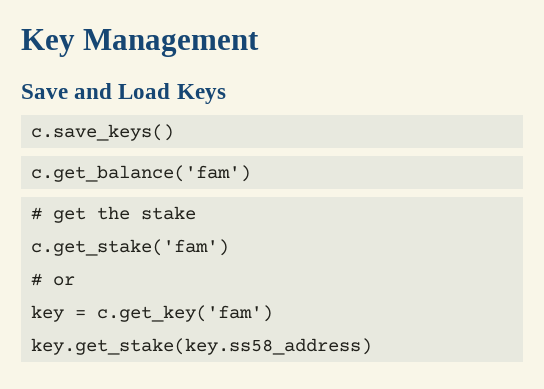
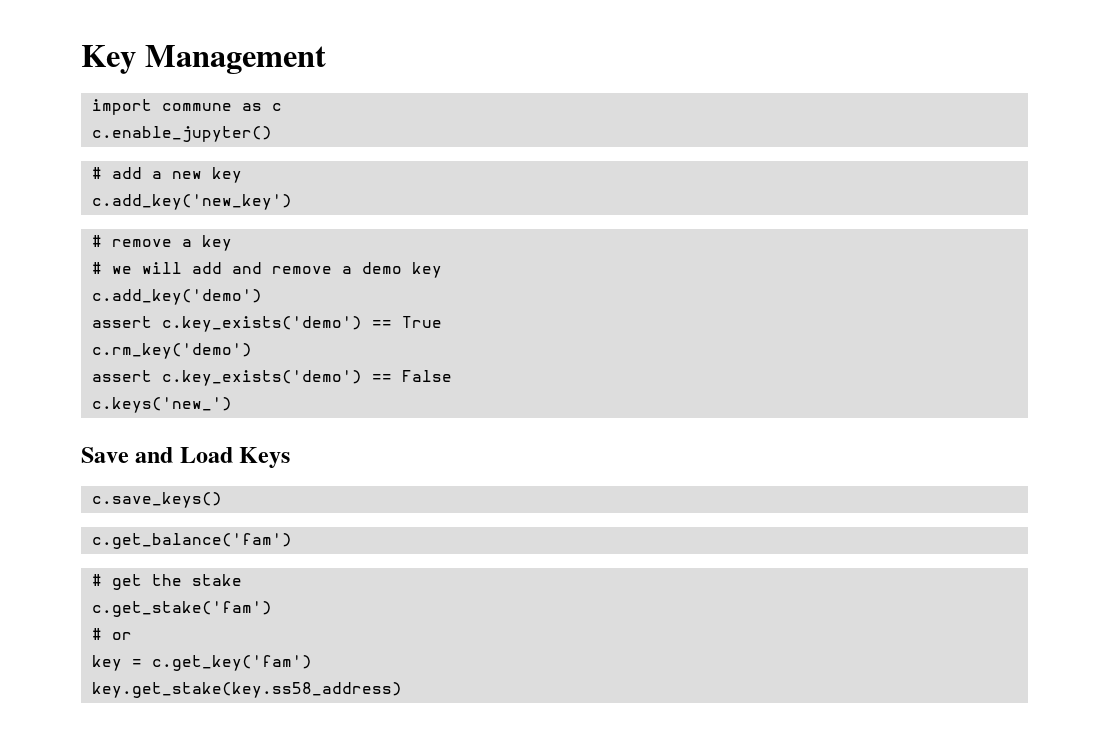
+ import commune as c
+ c.enable_jupyter()
+ # add a new key
+ c.add_key('new_key')
+ # remove a key
+ # we will add and remove a demo key
+ c.add_key('demo')
+ assert c.key_exists('demo') == True
+ c.rm_key('demo')
+ assert c.key_exists('demo') == False
+ c.keys('new_')

